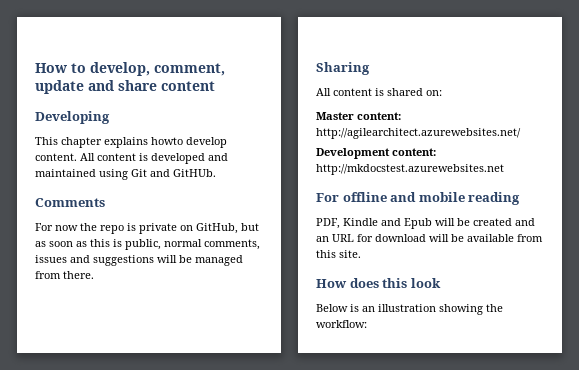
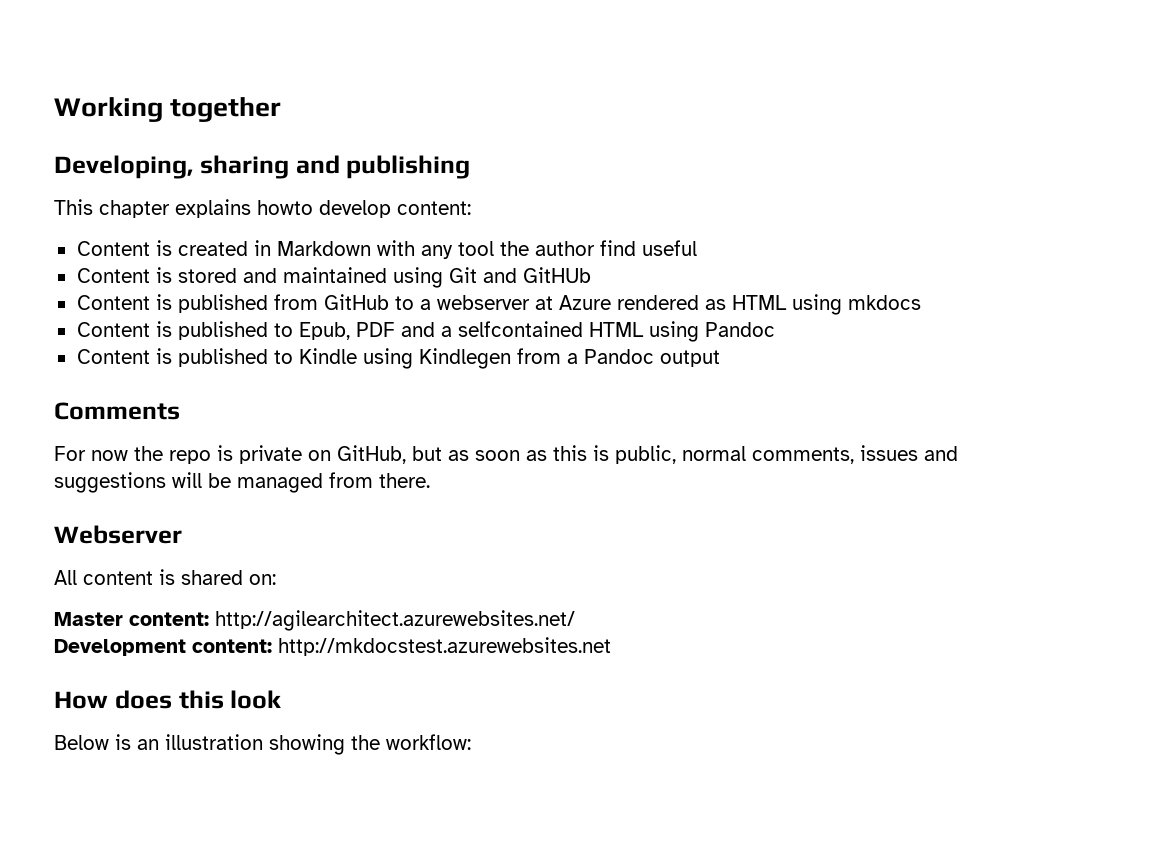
- How to develop, comment, update and share content
- Developing
+ Working together
+ Developing, sharing and publishing
- This chapter explains howto develop content. All content is developed and maintained using Git and GitHUb.
+ This chapter explains howto develop content:
+ Content is created in Markdown with any tool the author find useful
+ Content is stored and maintained using Git and GitHUb
+ Content is published from GitHub to a webserver at Azure rendered as HTML using mkdocs
+ Content is published to Epub, PDF and a selfcontained HTML using Pandoc
+ Content is published to Kindle using Kindlegen from a Pandoc output
- Sharing
+ Webserver
- For offline and mobile reading
- PDF, Kindle and Epub will be created and an URL for download will be available from this site.

